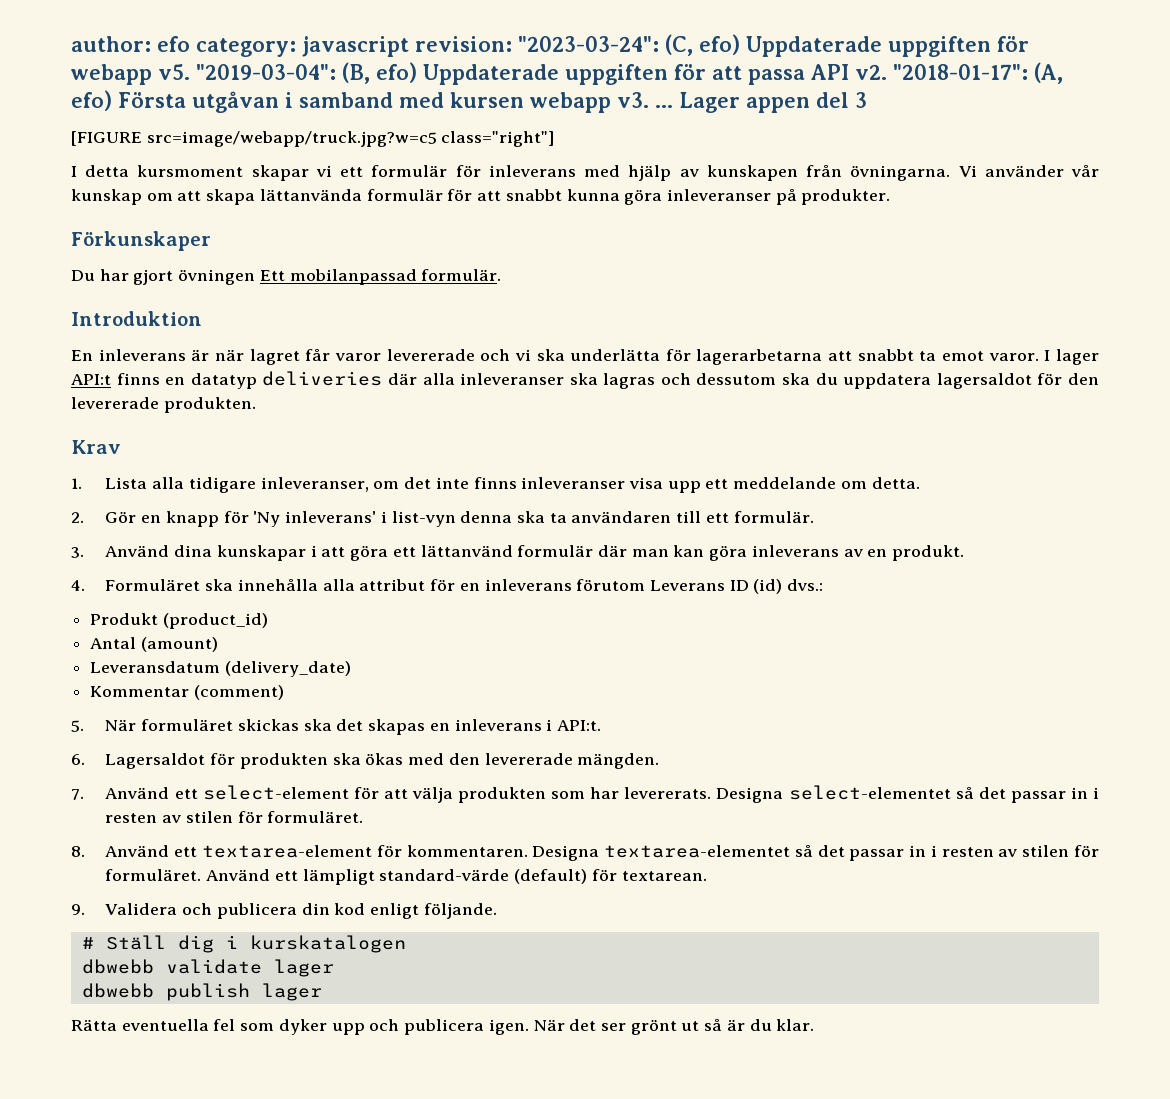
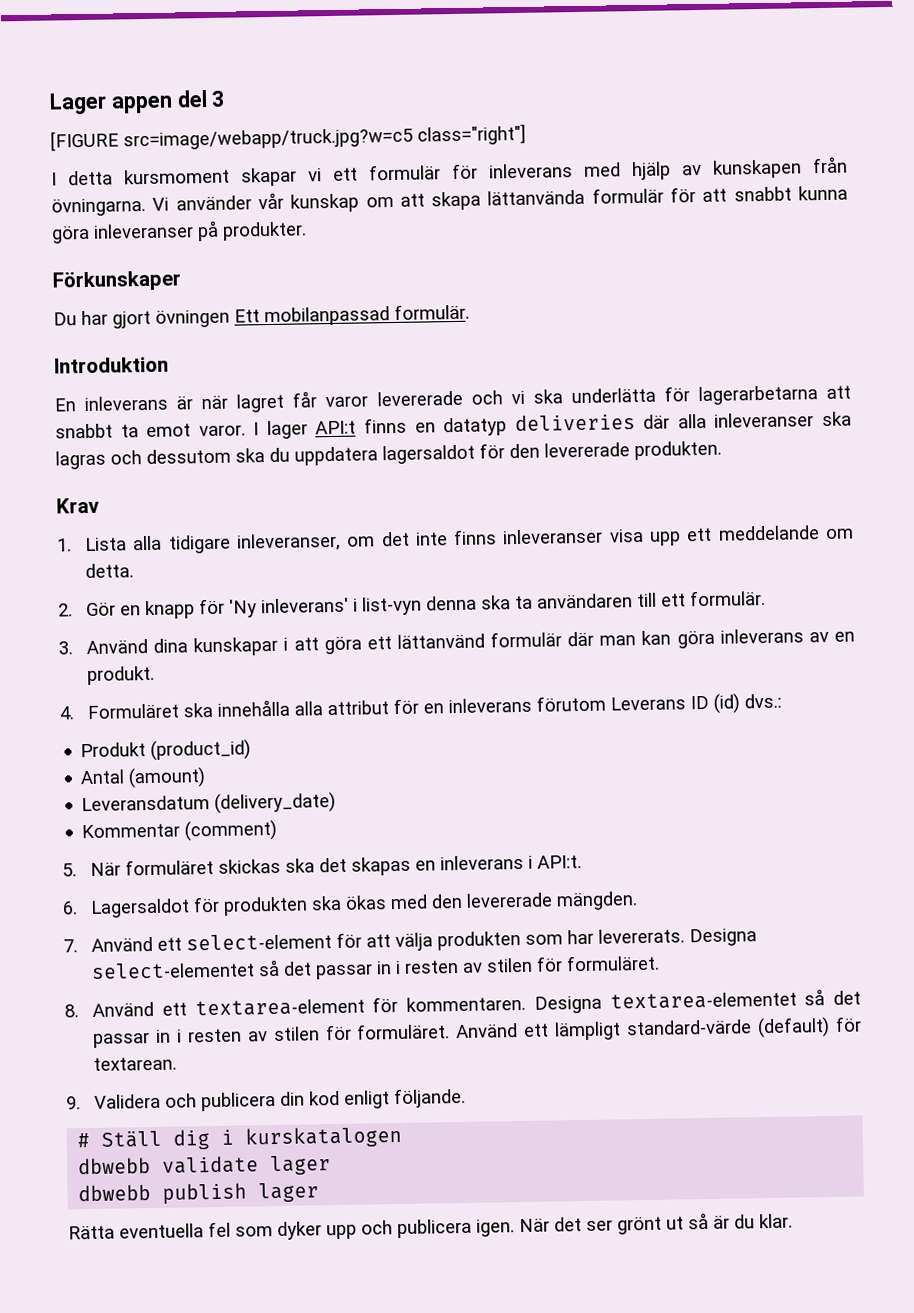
- author: efo category: javascript revision: "2023-03-24": (C, efo) Uppdaterade uppgiften för webapp v5. "2019-03-04": (B, efo) Uppdaterade uppgiften för att passa API v2. "2018-01-17": (A, efo) Första utgåvan i samband med kursen webapp v3. ...

